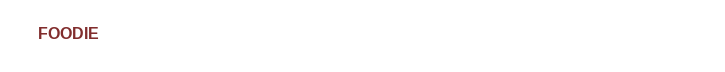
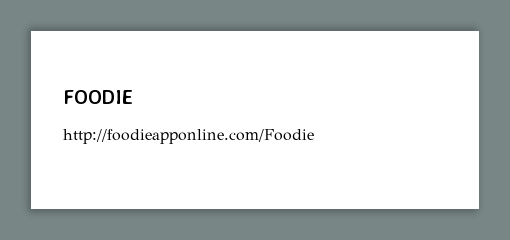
+ http://foodieapponline.com/Foodie

